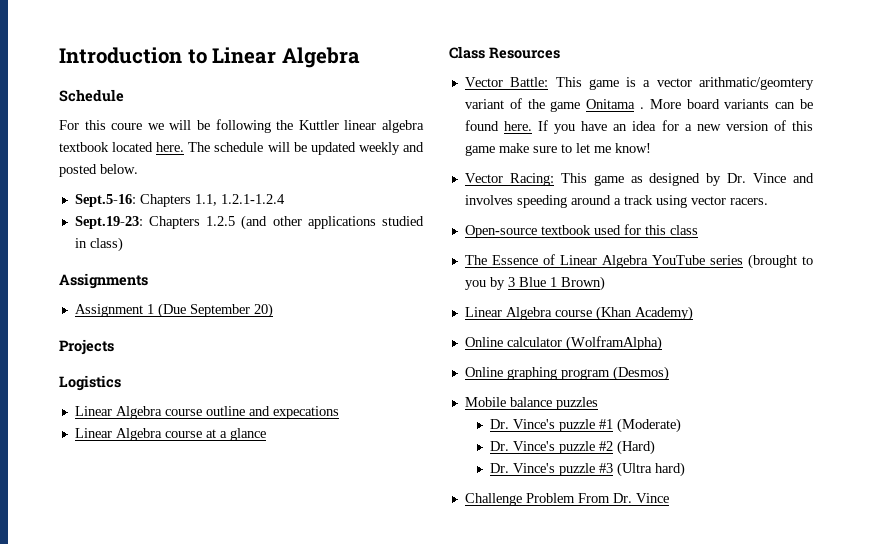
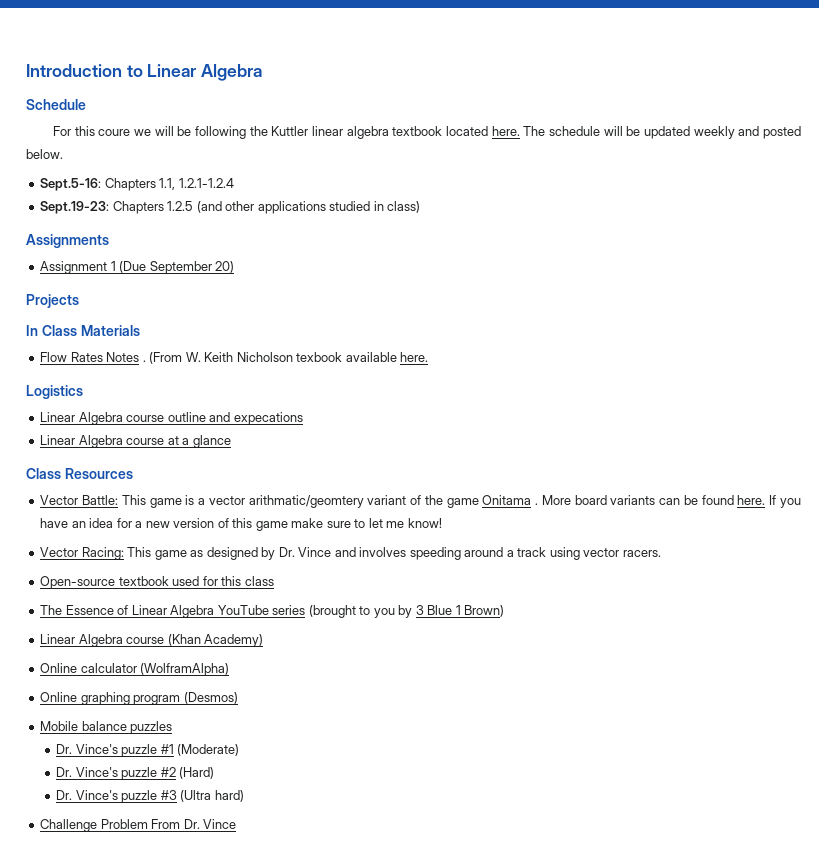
+ In Class Materials
+ Flow Rates Notes . (From W. Keith Nicholson texbook available here.

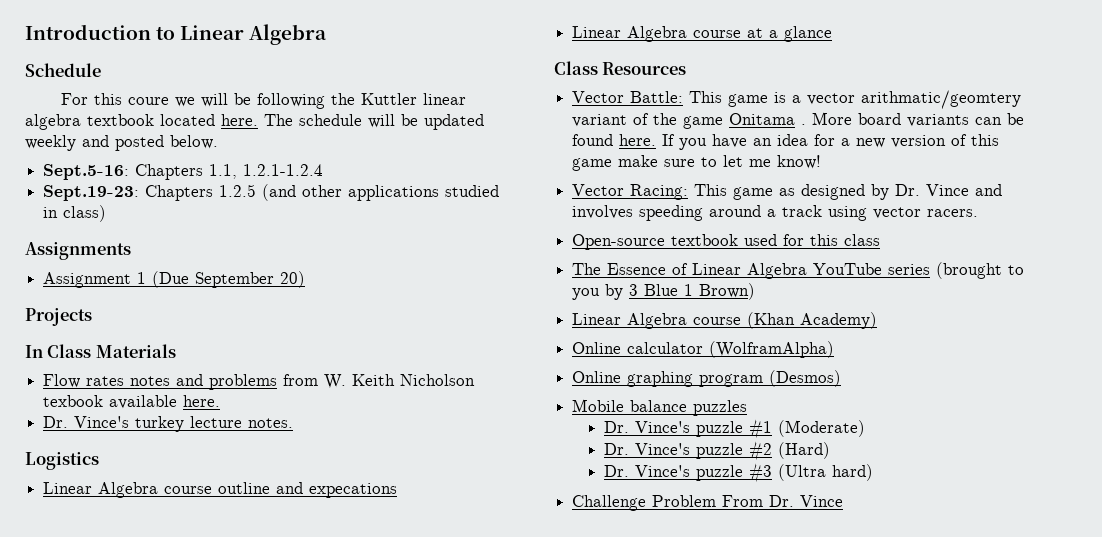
- Flow Rates Notes . (From W. Keith Nicholson texbook available here.
+ Flow rates notes and problems from W. Keith Nicholson texbook available here.
+ Dr. Vince's turkey lecture notes.

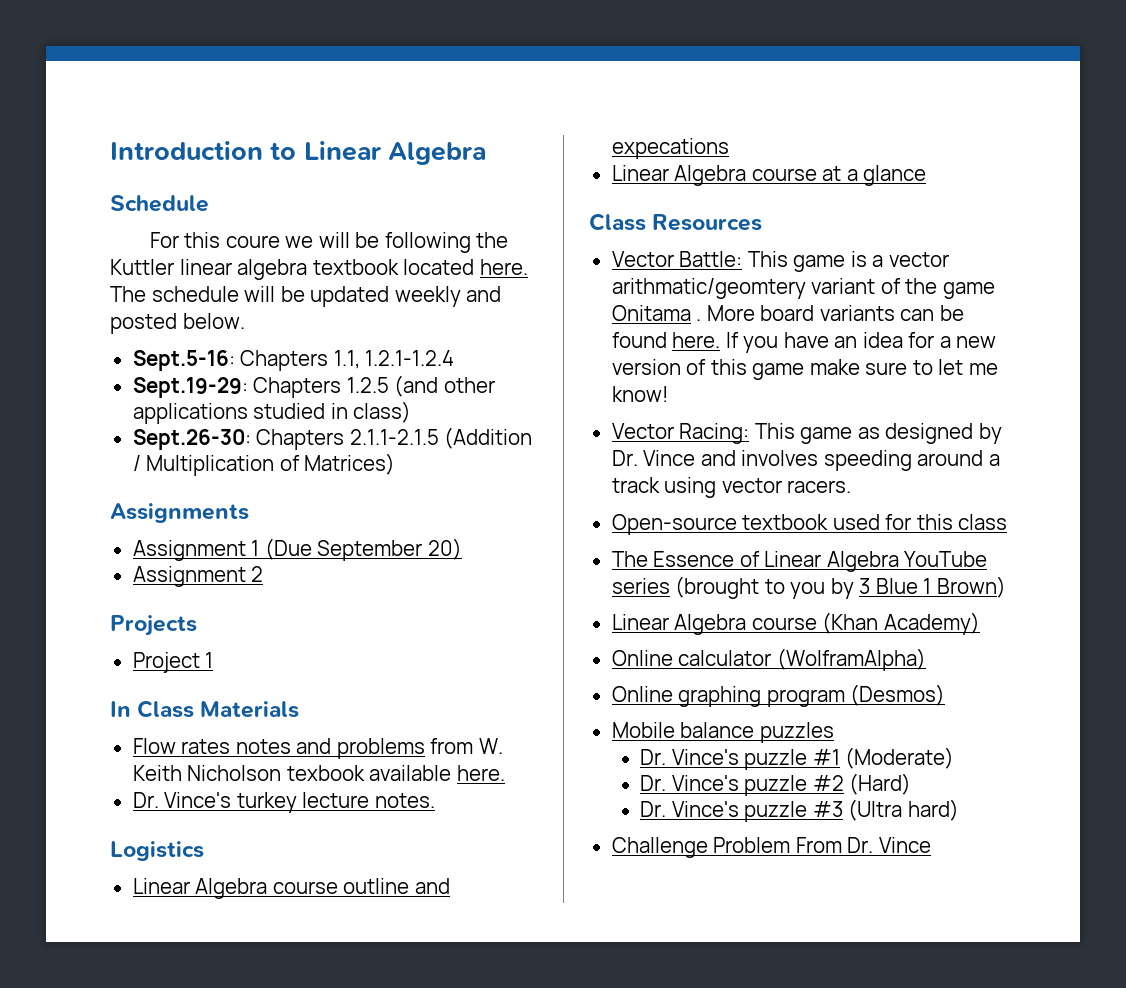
- Sept.19-23: Chapters 1.2.5 (and other applications studied in class)
+ Sept.19-29: Chapters 1.2.5 (and other applications studied in class)
+ Sept.26-30: Chapters 2.1.1-2.1.5 (Addition / Multiplication of Matrices)
+ Assignment 2
+ Project 1

